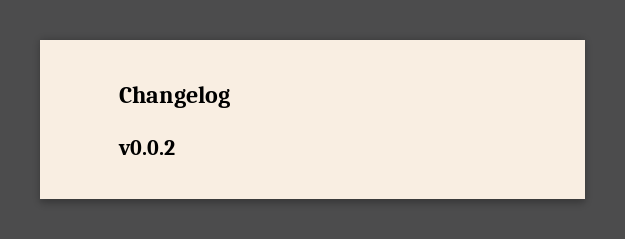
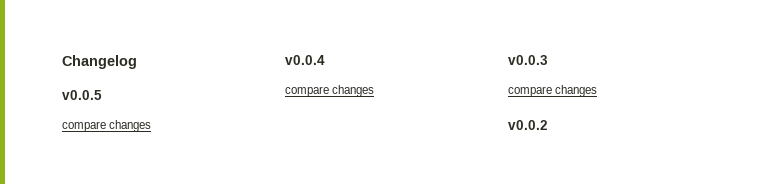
+ v0.0.5
+ compare changes
+ v0.0.4
+ compare changes
+ v0.0.3
+ compare changes

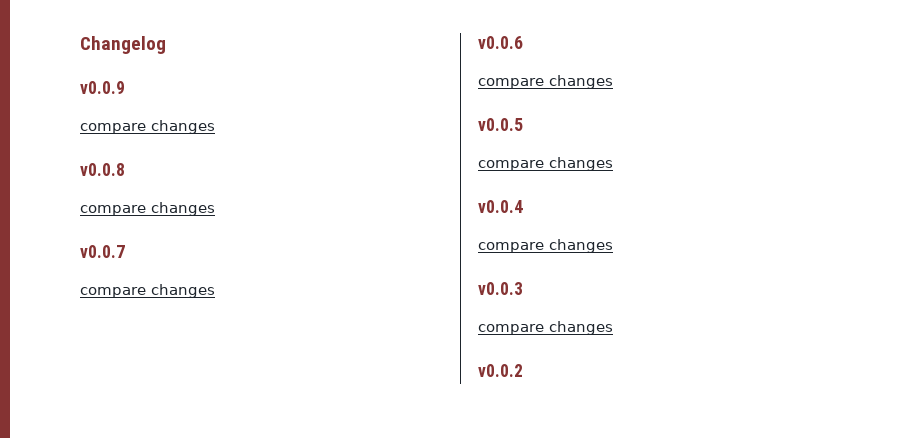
+ v0.0.9
+ compare changes
+ v0.0.8
+ compare changes
+ v0.0.7
+ compare changes
+ v0.0.6
+ compare changes

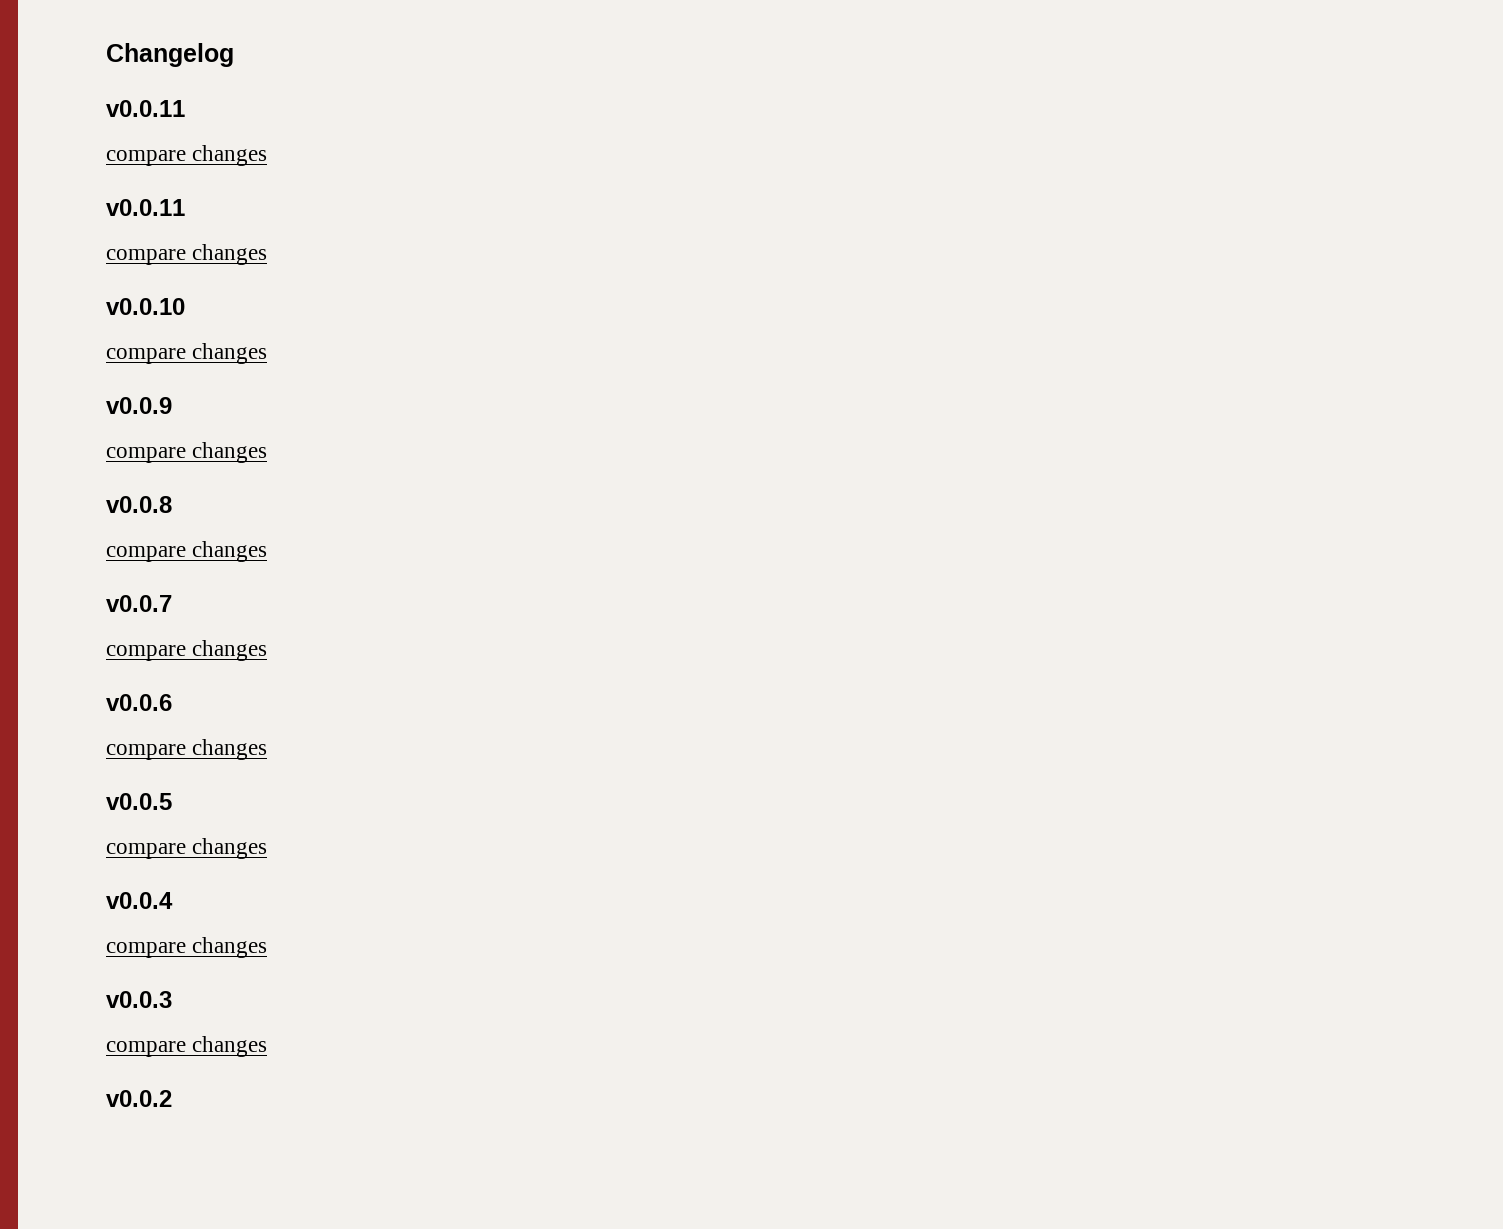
  Changelog
+ v0.0.11
+ compare changes
+ v0.0.11
+ compare changes
+ v0.0.10
+ compare changes

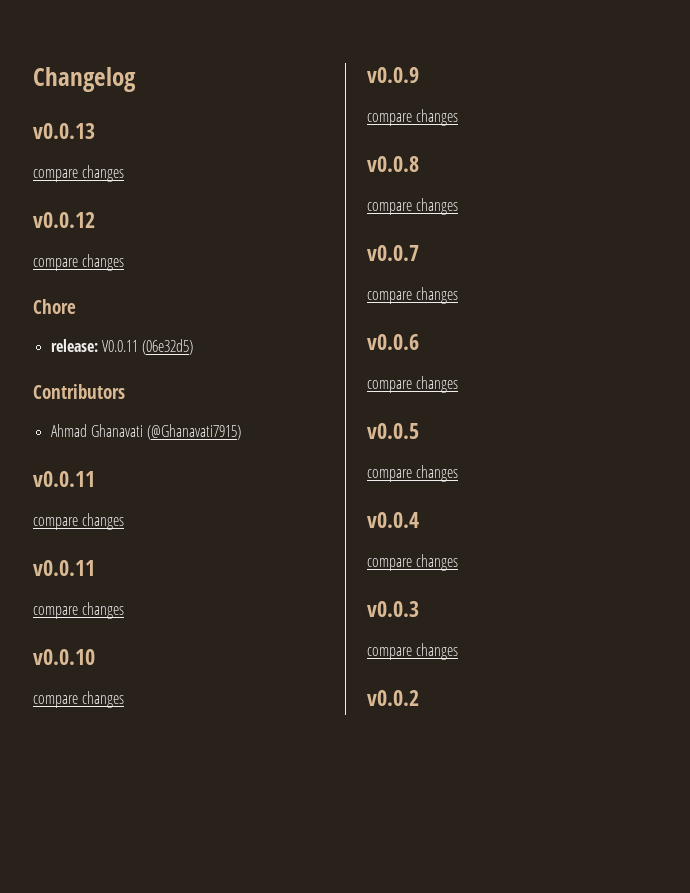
+ v0.0.13
+ compare changes
+ v0.0.12
+ compare changes
+ Chore
+ release: V0.0.11 (06e32d5)
+ Contributors
+ Ahmad Ghanavati (@Ghanavati7915)

